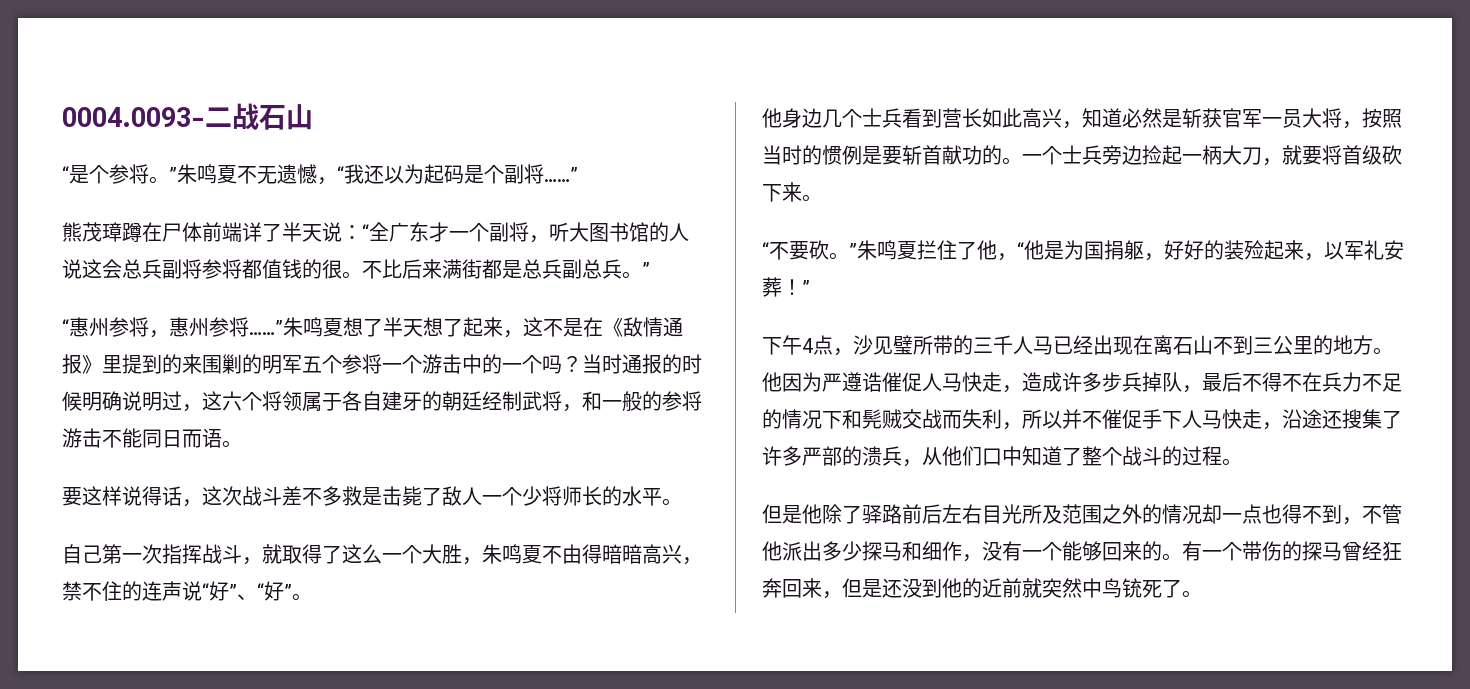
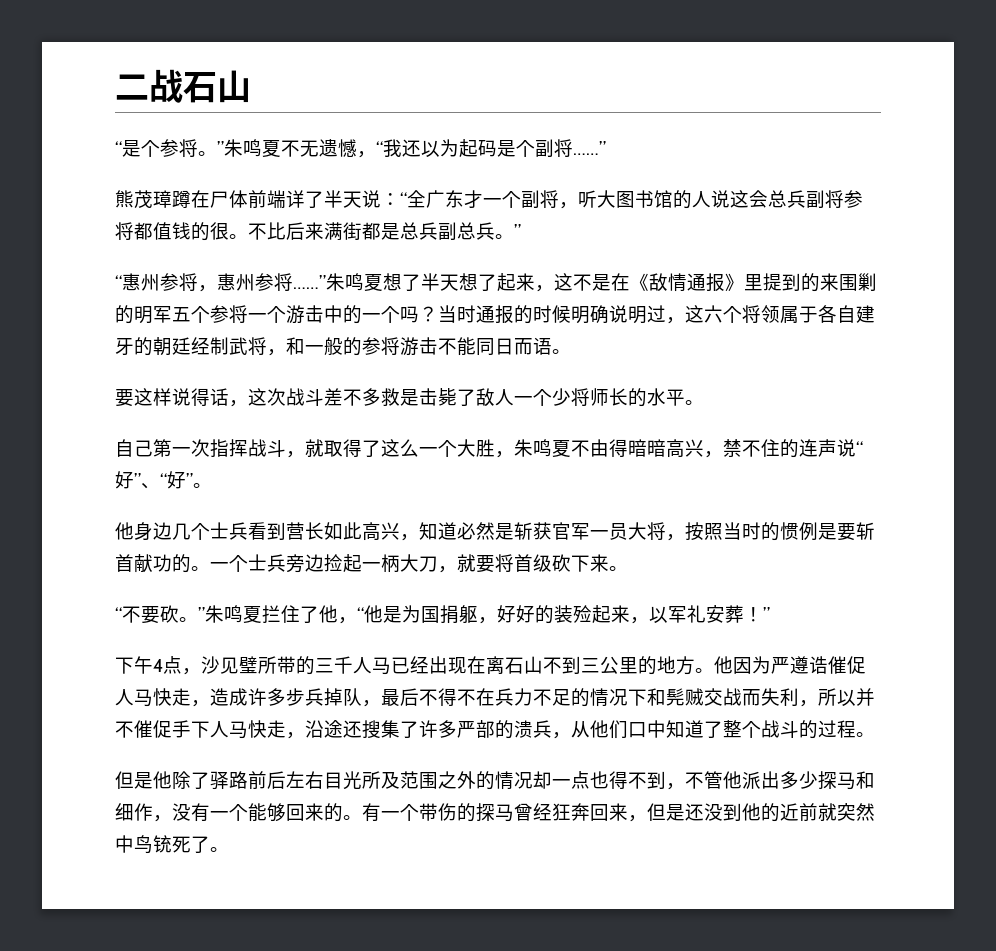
- 0004.0093-二战石山
+ 二战石山

